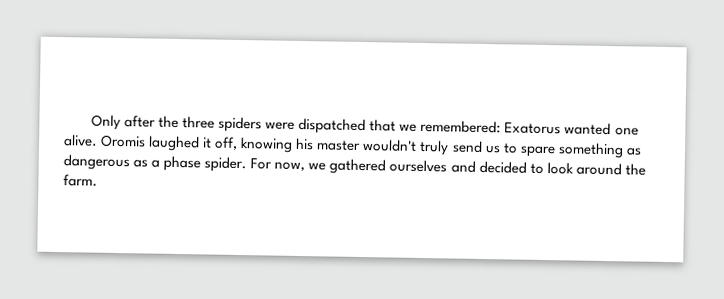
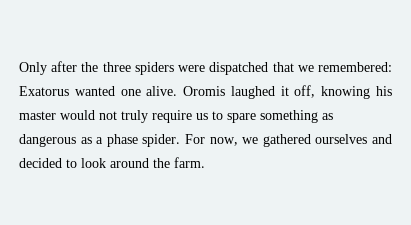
- Oromis laughed it off, knowing his master wouldn't truly send us to spare something as dangerous as a phase spider.
+ Oromis laughed it off, knowing his master would not truly require us to spare something as dangerous as a phase spider.

